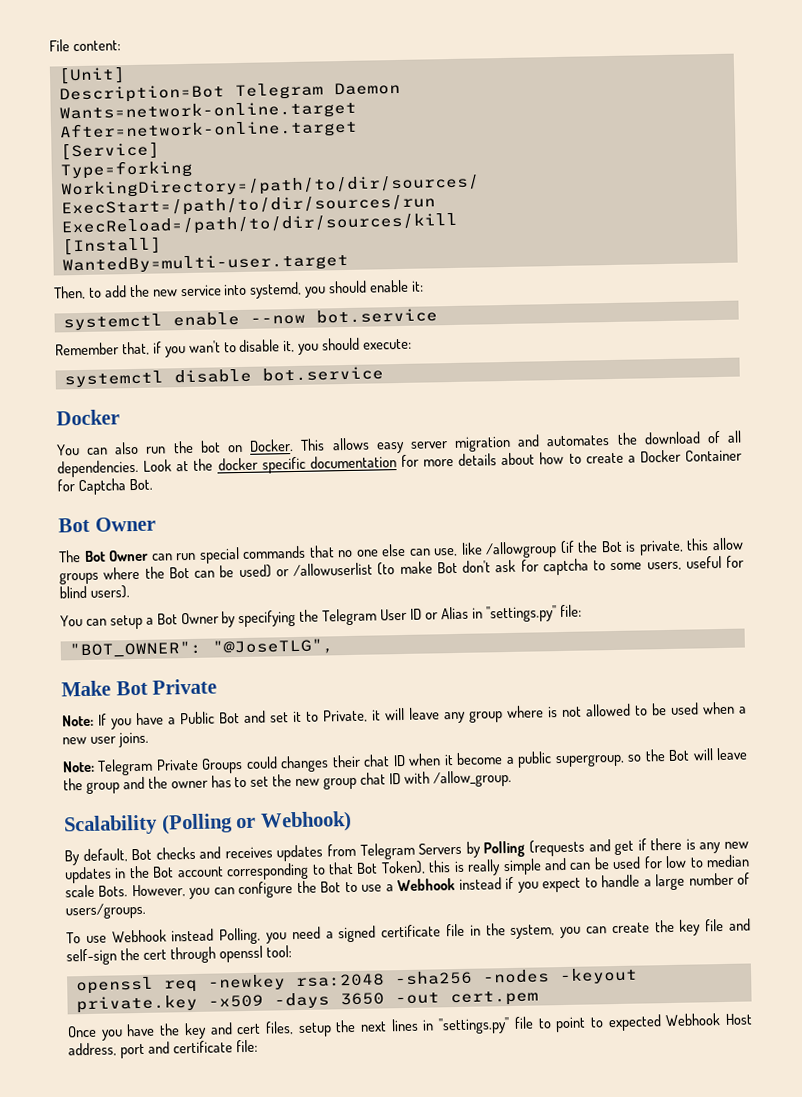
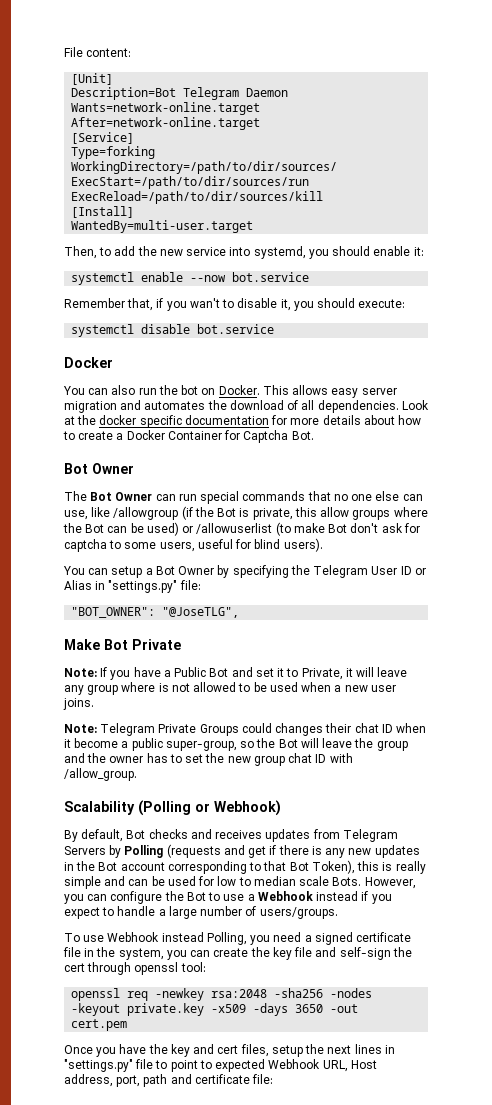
- Note: Telegram Private Groups could changes their chat ID when it become a public supergroup, so the Bot will leave the group and the owner has to set the new group chat ID with /allow_group.
+ Note: Telegram Private Groups could changes their chat ID when it become a public super-group, so the Bot will leave the group and the owner has to set the new group chat ID with /allow_group.
- Once you have the key and cert files, setup the next lines in "settings.py" file to point to expected Webhook Host address, port and certificate file:
+ Once you have the key and cert files, setup the next lines in "settings.py" file to point to expected Webhook URL, Host address, port, path and certificate file:

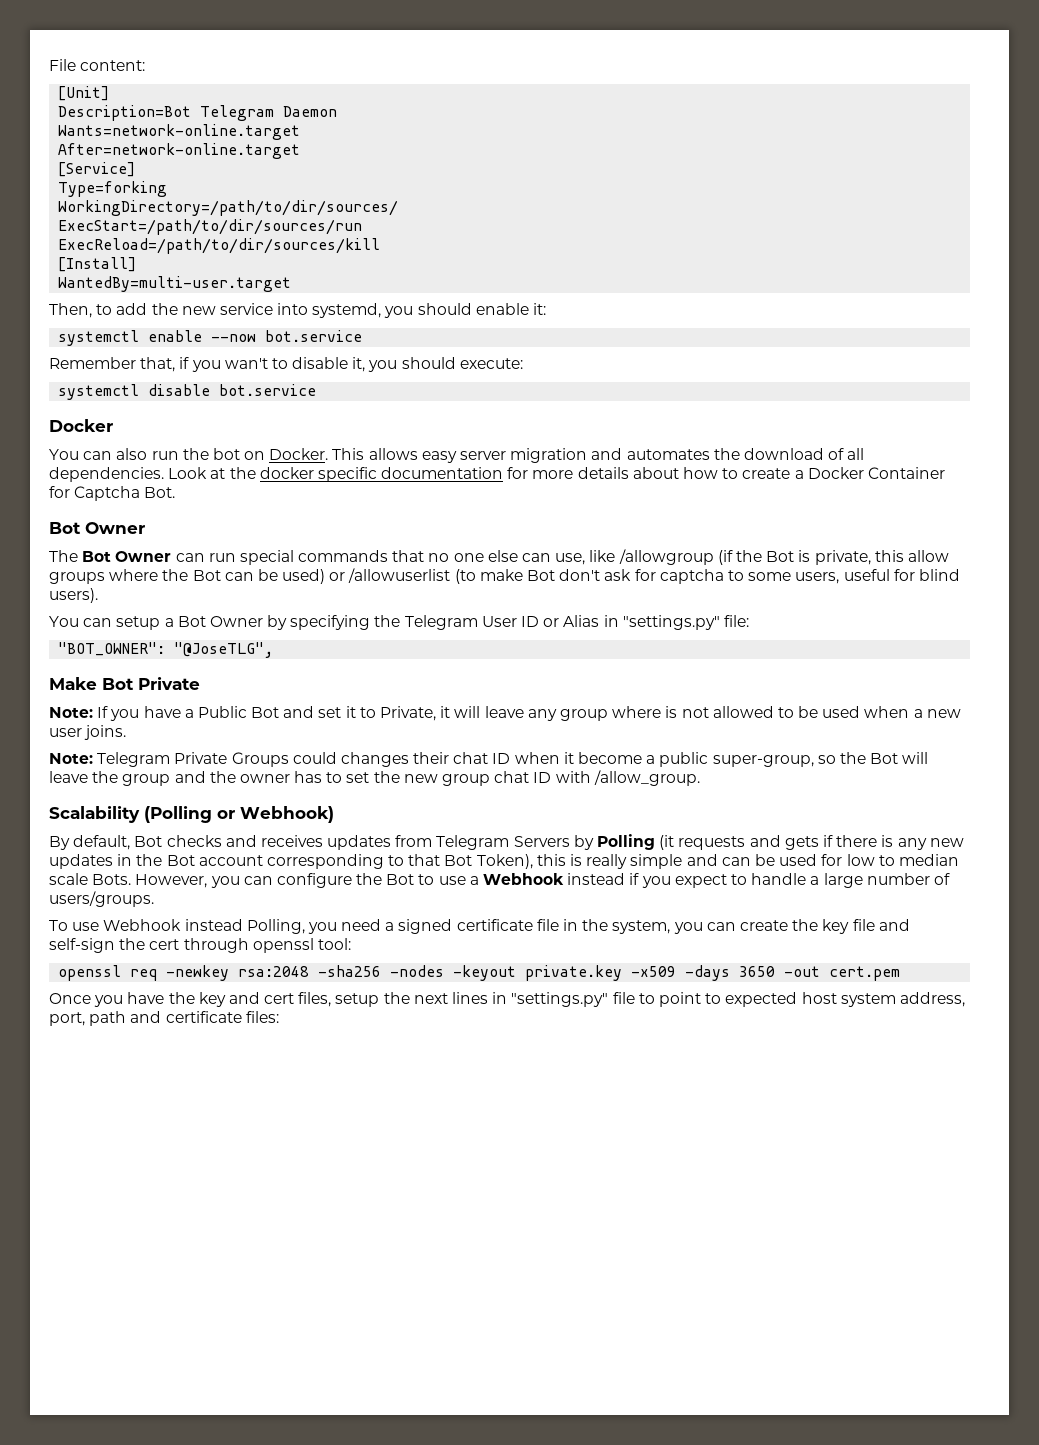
- By default, Bot checks and receives updates from Telegram Servers by Polling (requests and get if there is any new updates in the Bot account corresponding to that Bot Token), this is really simple and can be used for low to median scale Bots.
+ By default, Bot checks and receives updates from Telegram Servers by Polling (it requests and gets if there is any new updates in the Bot account corresponding to that Bot Token), this is really simple and can be used for low to median scale Bots.
- Once you have the key and cert files, setup the next lines in "settings.py" file to point to expected Webhook URL, Host address, port, path and certificate file:
+ Once you have the key and cert files, setup the next lines in "settings.py" file to point to expected host system address, port, path and certificate files:

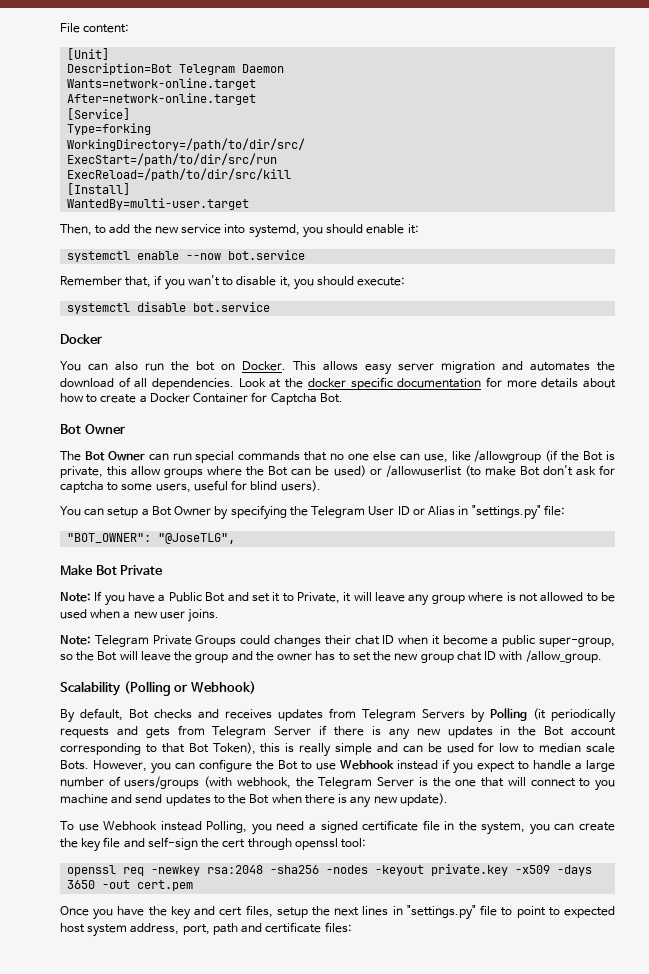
- WorkingDirectory=/path/to/dir/sources/
- ExecStart=/path/to/dir/sources/run
- ExecReload=/path/to/dir/sources/kill
+ WorkingDirectory=/path/to/dir/src/
+ ExecStart=/path/to/dir/src/run
+ ExecReload=/path/to/dir/src/kill
- By default, Bot checks and receives updates from Telegram Servers by Polling (it requests and gets if there is any new updates in the Bot account corresponding to that Bot Token), this is really simple and can be used for low to median scale Bots.
+ By default, Bot checks and receives updates from Telegram Servers by Polling (it periodically requests and gets from Telegram Server if there is any new updates in the Bot account corresponding to that Bot Token), this is really simple and can be used for low to median scale Bots.
- However, you can configure the Bot to use a Webhook instead if you expect to handle a large number of users/groups.
+ However, you can configure the Bot to use Webhook instead if you expect to handle a large number of users/groups (with webhook, the Telegram Server is the one that will connect to you machine and send updates to the Bot when there is any new update).

